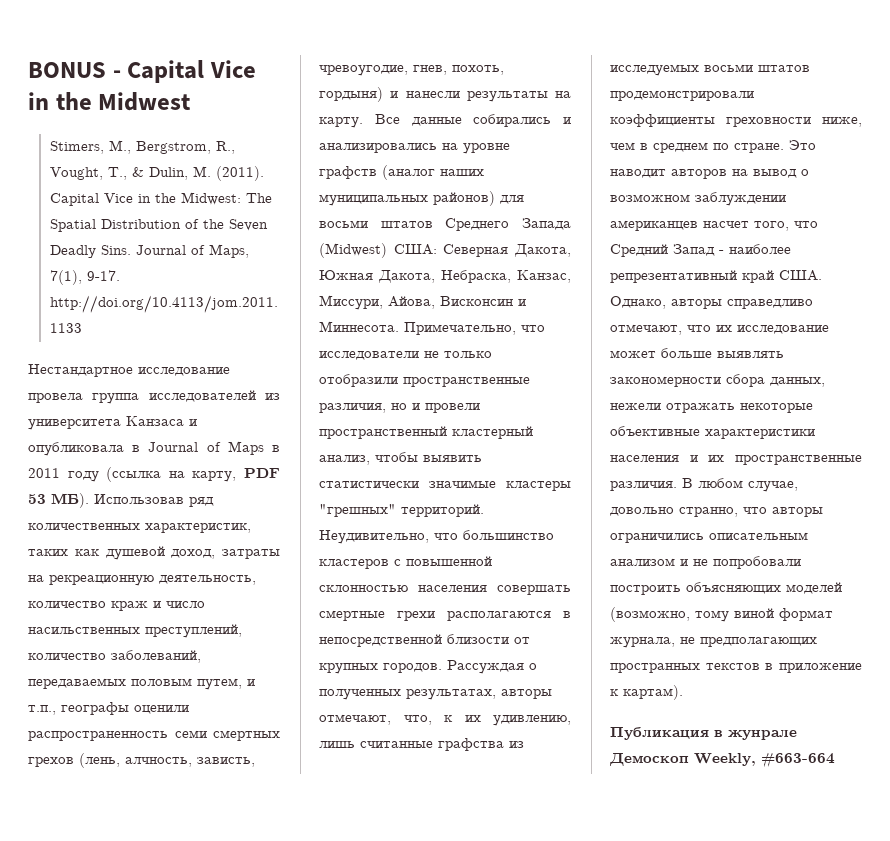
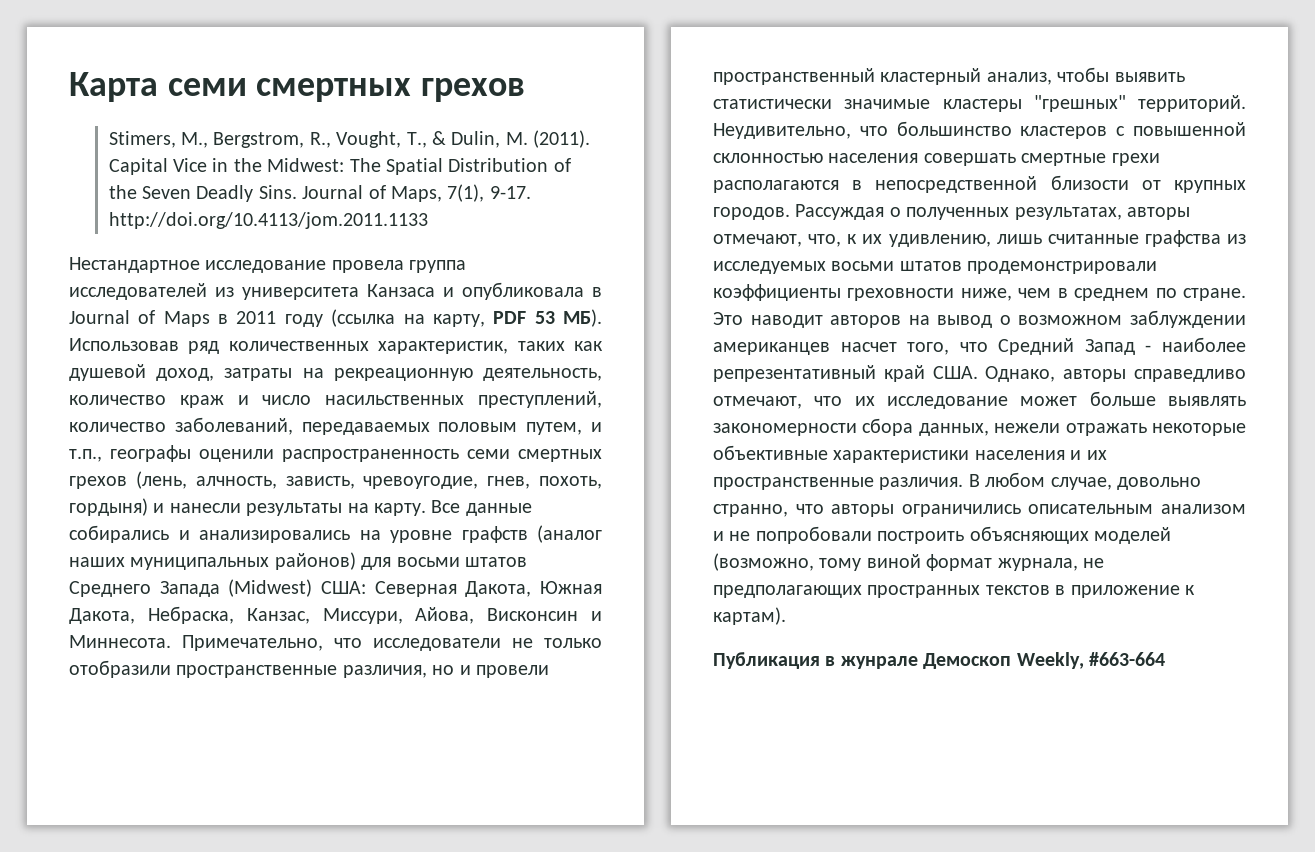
- BONUS - Capital Vice in the Midwest
+ Карта семи смертных грехов

